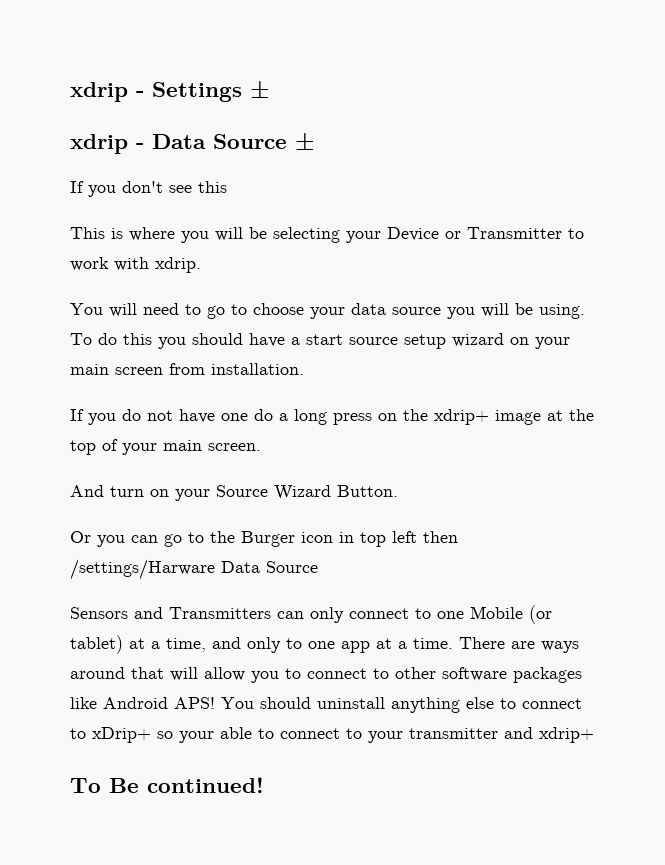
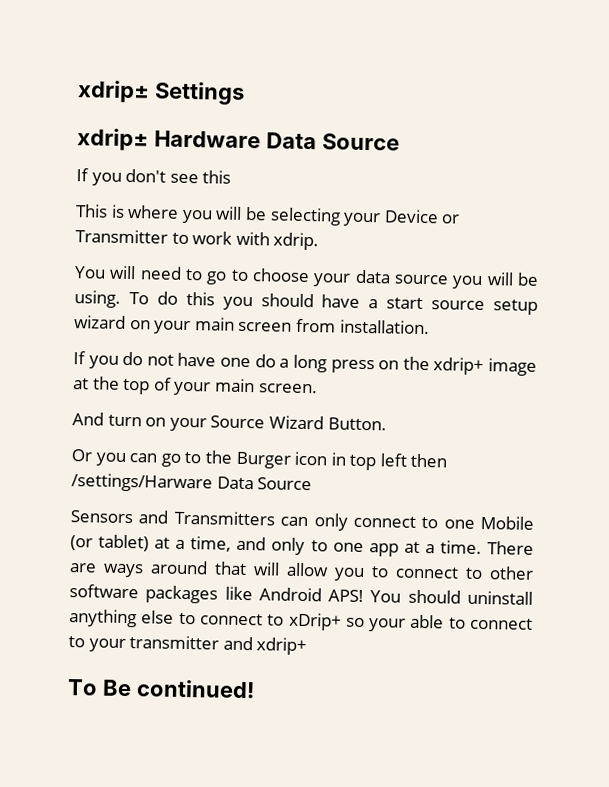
- xdrip - Settings ±
- xdrip - Data Source ±
+ xdrip± Settings
+ xdrip± Hardware Data Source

